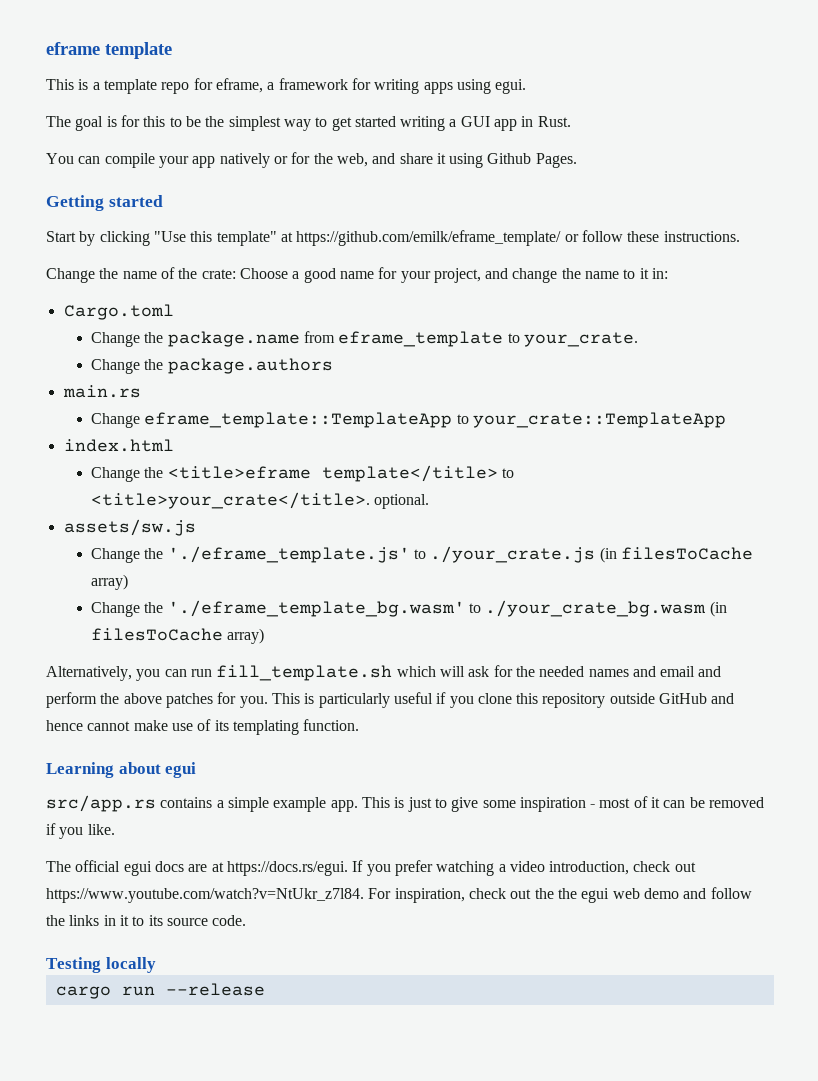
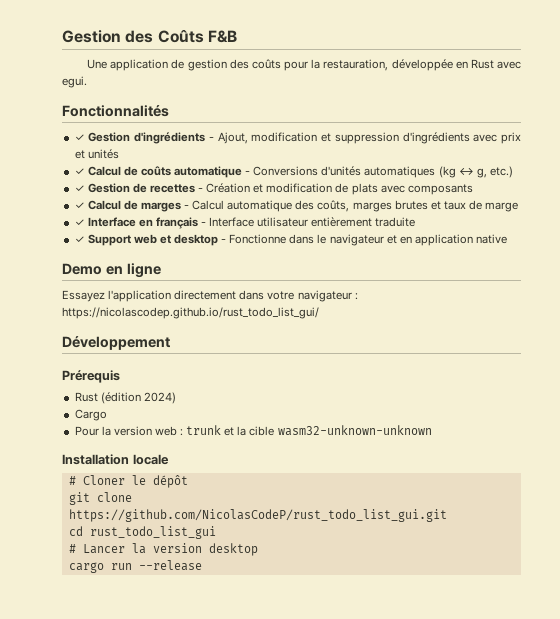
- eframe template
- This is a template repo for eframe, a framework for writing apps using egui.
- The goal is for this to be the simplest way to get started writing a GUI app in Rust.
- You can compile your app natively or for the web, and share it using Github Pages.
- Getting started
- Start by clicking "Use this template" at https://github.com/emilk/eframe_template/ or follow these instructions.
- Change the name of the crate: Choose a good name for your project, and change the name to it in:
- Cargo.toml
- Change the package.name from eframe_template to your_crate.
- Change the package.authors
- main.rs
- Change eframe_template::TemplateApp to your_crate::TemplateApp
- index.html
- Change the <title>eframe template</title> to <title>your_crate</title>. optional.
- assets/sw.js
- Change the './eframe_template.js' to ./your_crate.js (in filesToCache array)
- Change the './eframe_template_bg.wasm' to ./your_crate_bg.wasm (in filesToCache array)
- Alternatively, you can run fill_template.sh which will ask for the needed names and email and perform the above patches for you. This is particularly useful if you clone this repository outside GitHub and hence cannot make use of its templating function.
- Learning about egui
- src/app.rs contains a simple example app. This is just to give some inspiration - most of it can be removed if you like.
- The official egui docs are at https://docs.rs/egui. If you prefer watching a video introduction, check out https://www.youtube.com/watch?v=NtUkr_z7l84. For inspiration, check out the the egui web demo and follow the links in it to its source code.
- Testing locally
+ Gestion des Coûts F&B
+ Une application de gestion des coûts pour la restauration, développée en Rust avec egui.
+ Fonctionnalités
+ ✓ Gestion d'ingrédients - Ajout, modification et suppression d'ingrédients avec prix et unités
+ ✓ Calcul de coûts automatique - Conversions d'unités automatiques (kg ↔ g, etc.)
+ ✓ Gestion de recettes - Création et modification de plats avec composants
+ ✓ Calcul de marges - Calcul automatique des coûts, marges brutes et taux de marge
+ ✓ Interface en français - Interface utilisateur entièrement traduite
+ ✓ Support web et desktop - Fonctionne dans le navigateur et en application native
+ Demo en ligne
+ Essayez l'application directement dans votre navigateur : https://nicolascodep.github.io/rust_todo_list_gui/
+ Développement
+ Prérequis
+ Rust (édition 2024)
+ Cargo
+ Pour la version web : trunk et la cible wasm32-unknown-unknown
+ Installation locale
+ # Cloner le dépôt
+ git clone https://github.com/NicolasCodeP/rust_todo_list_gui.git
+ cd rust_todo_list_gui
+ # Lancer la version desktop

